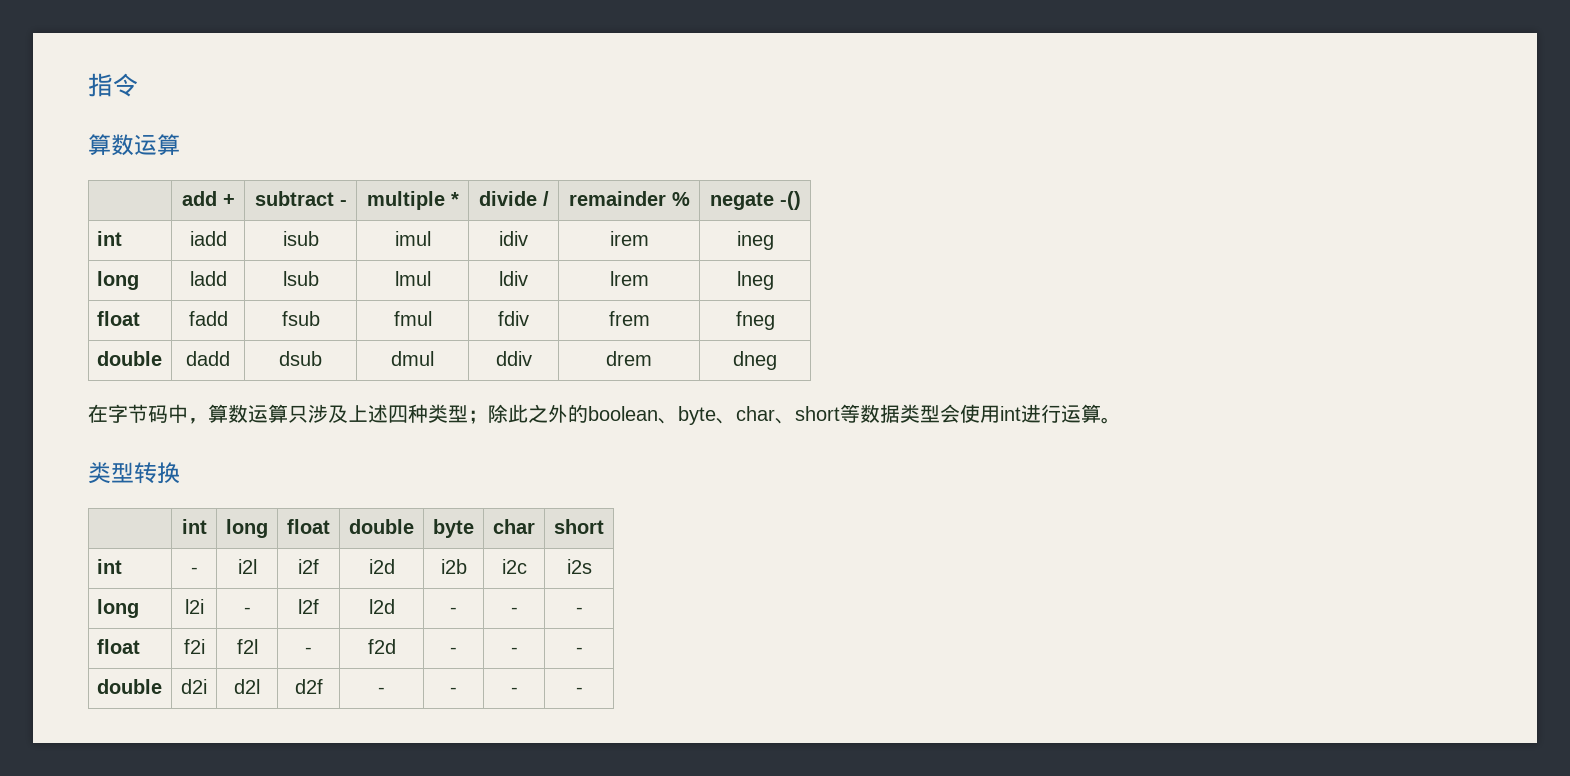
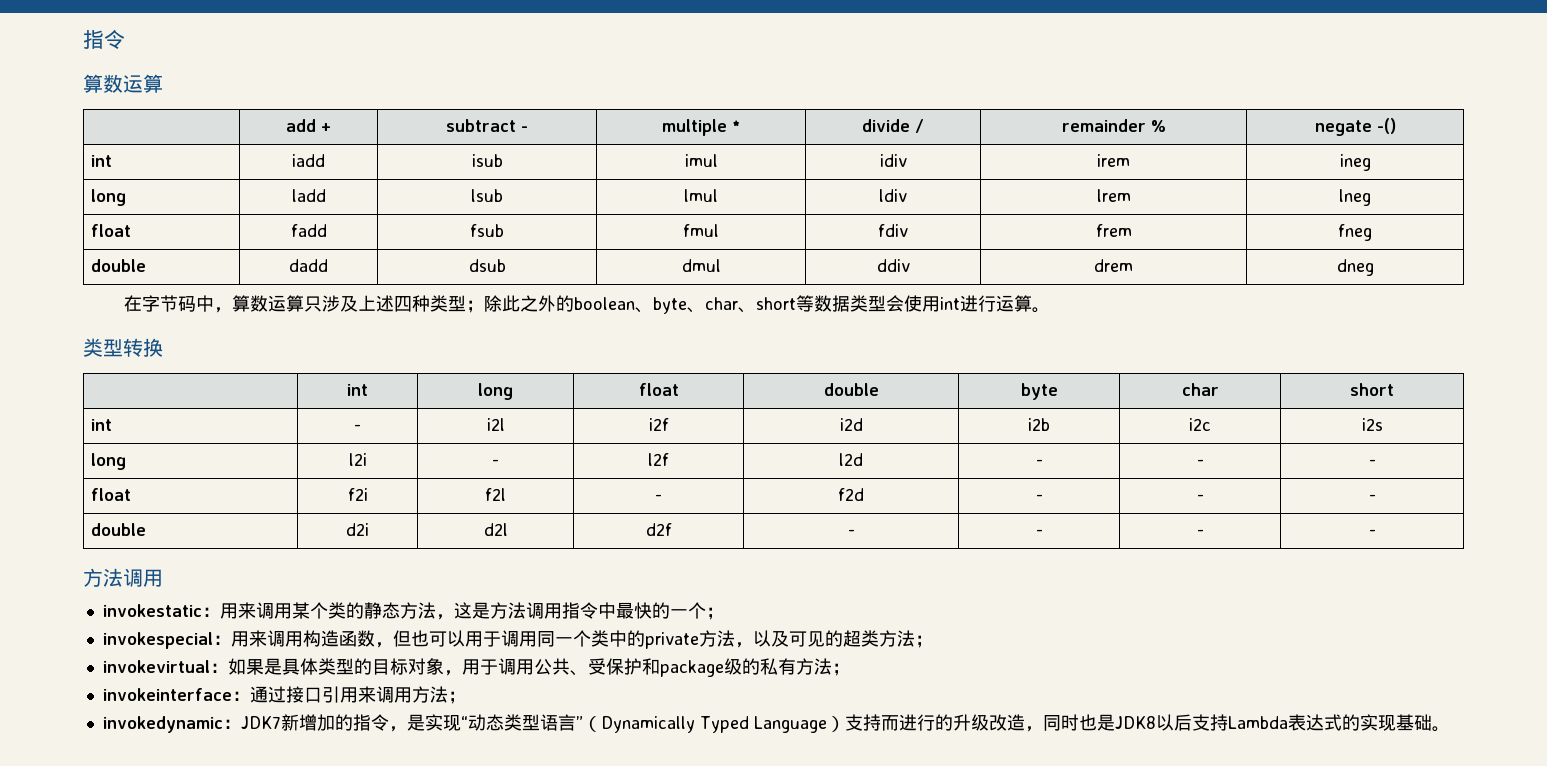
  double | d2i | d2l | d2f | - | - | - | -
+ 方法调用
+ invokestatic：用来调用某个类的静态方法，这是方法调用指令中最快的一个；
+ invokespecial：用来调用构造函数，但也可以用于调用同一个类中的private方法，以及可见的超类方法；
+ invokevirtual：如果是具体类型的目标对象，用于调用公共、受保护和package级的私有方法；
+ invokeinterface：通过接口引用来调用方法；
+ invokedynamic：JDK7新增加的指令，是实现“动态类型语言”（Dynamically Typed Language）支持而进行的升级改造，同时也是JDK8以后支持Lambda表达式的实现基础。

